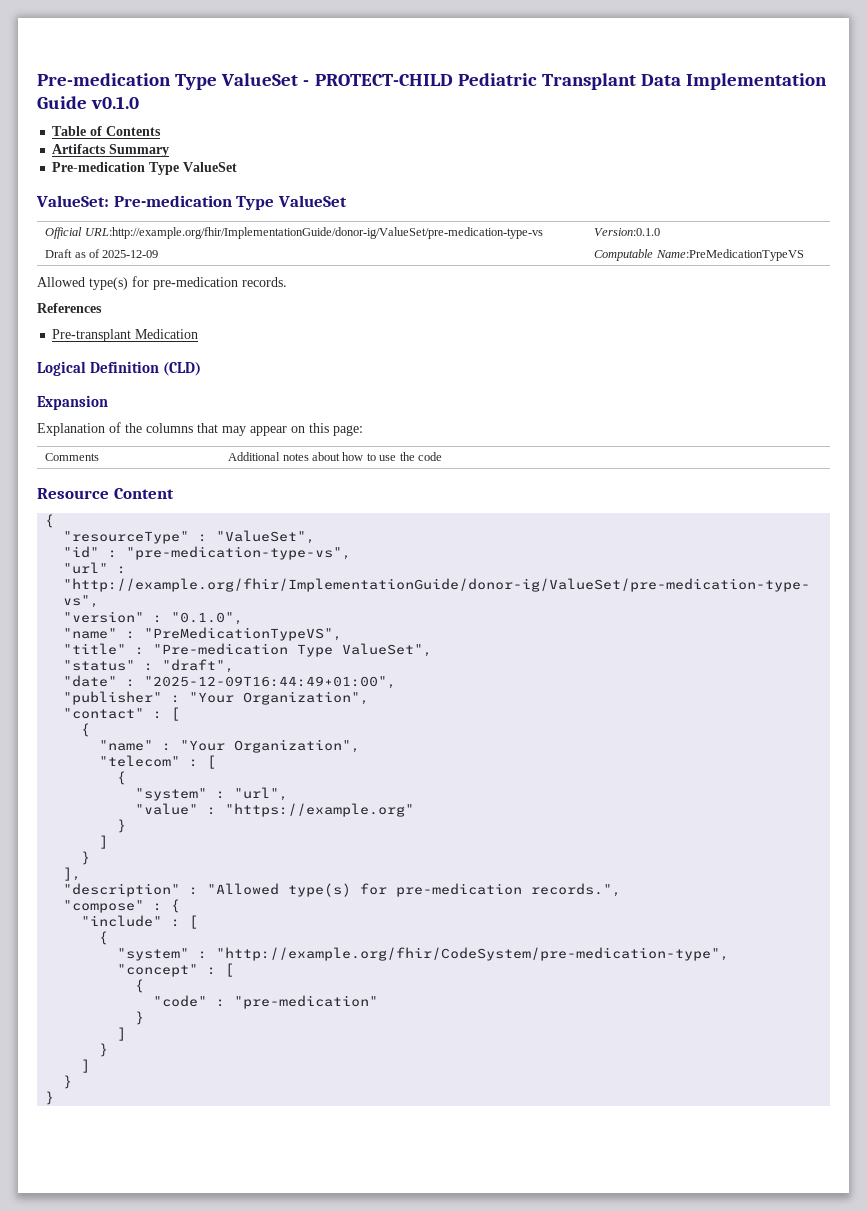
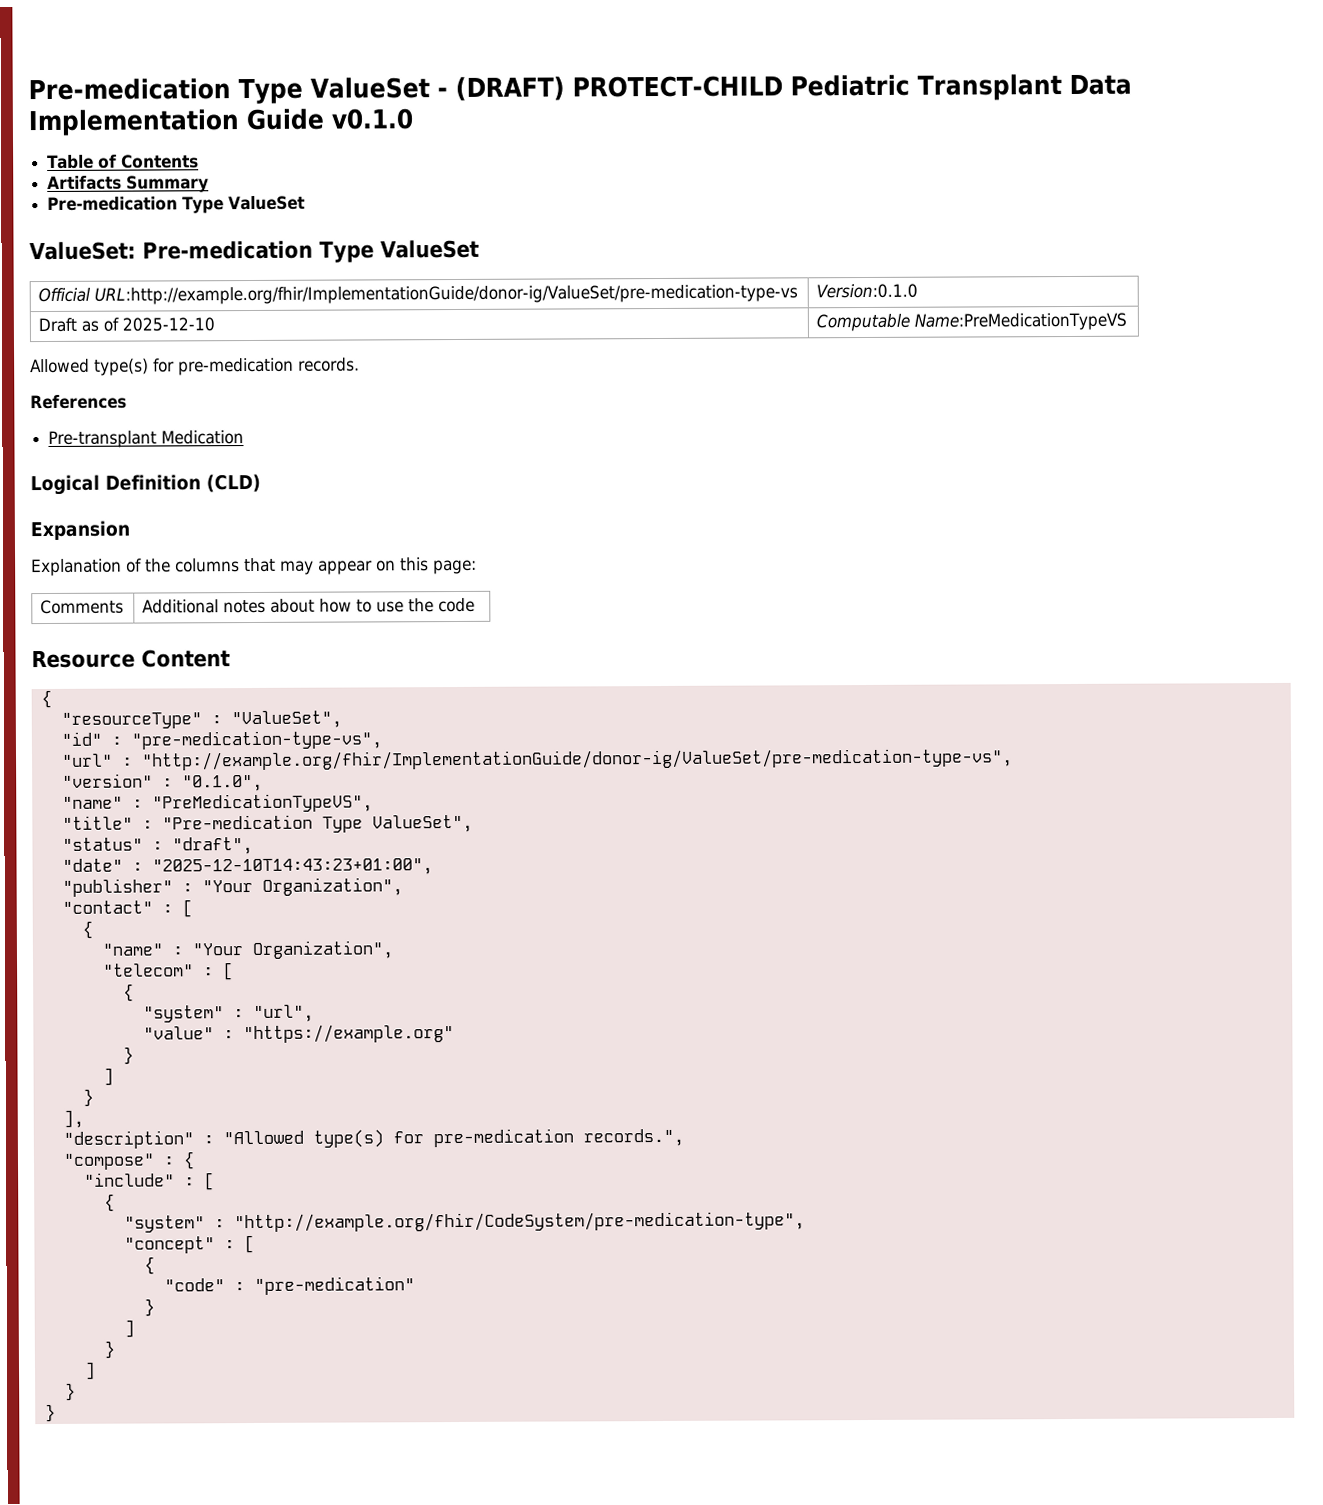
- Pre-medication Type ValueSet - PROTECT-CHILD Pediatric Transplant Data Implementation Guide v0.1.0
+ Pre-medication Type ValueSet - (DRAFT) PROTECT-CHILD Pediatric Transplant Data Implementation Guide v0.1.0
- Draft as of 2025-12-09 | Computable Name:PreMedicationTypeVS
+ Draft as of 2025-12-10 | Computable Name:PreMedicationTypeVS
- "date" : "2025-12-09T16:44:49+01:00",
+ "date" : "2025-12-10T14:43:23+01:00",

